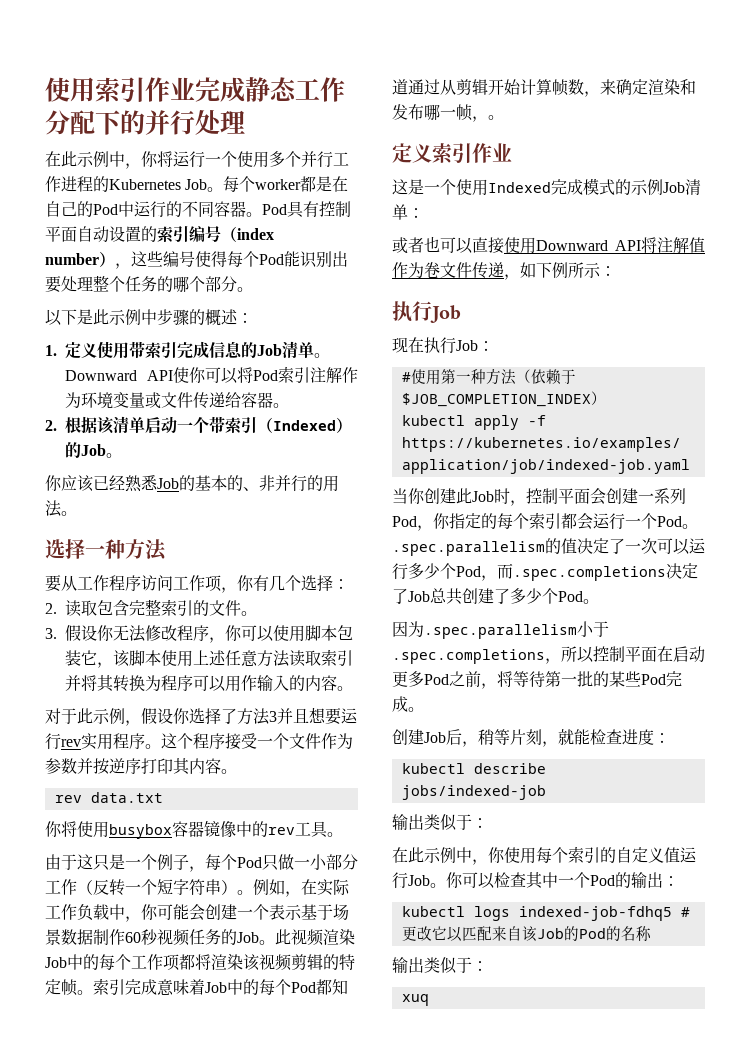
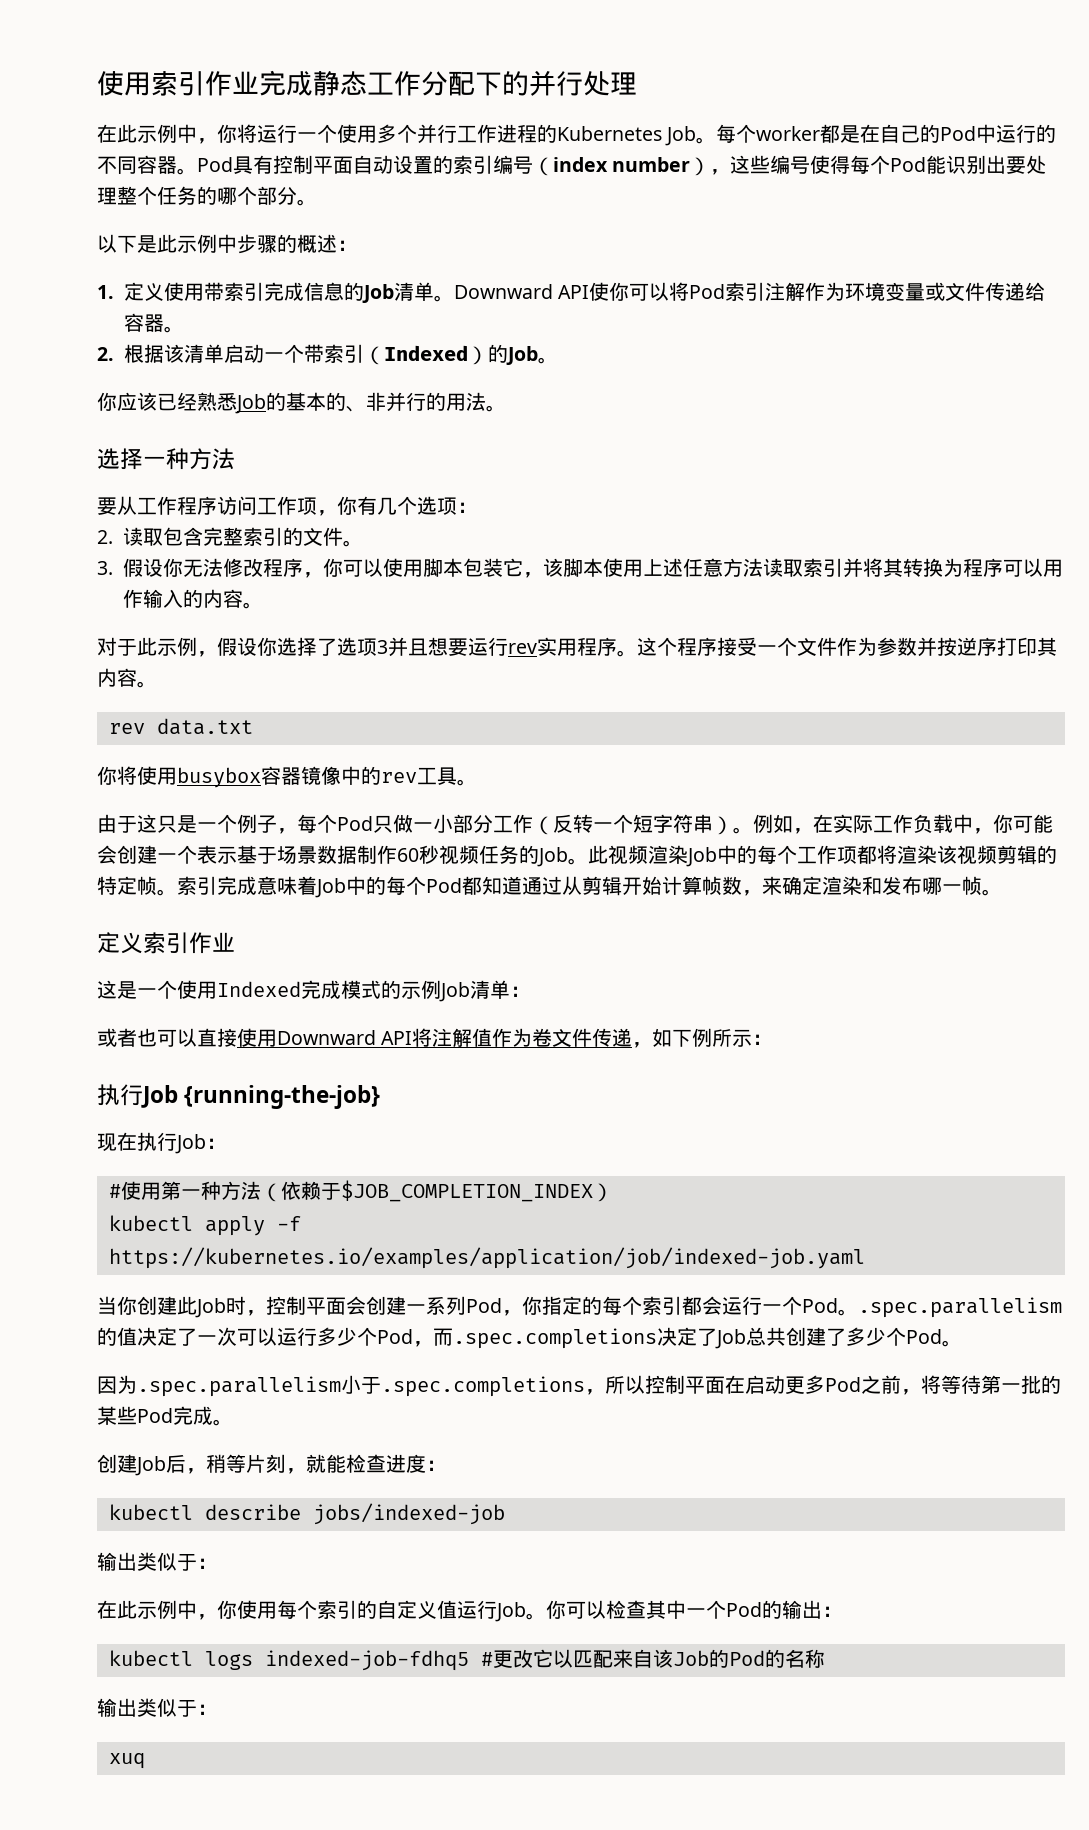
- 要从工作程序访问工作项，你有几个选择：
+ 要从工作程序访问工作项，你有几个选项：
- 对于此示例，假设你选择了方法3并且想要运行rev实用程序。
+ 对于此示例，假设你选择了选项3并且想要运行rev实用程序。
- 索引完成意味着Job中的每个Pod都知道通过从剪辑开始计算帧数，来确定渲染和发布哪一帧，。
+ 索引完成意味着Job中的每个Pod都知道通过从剪辑开始计算帧数，来确定渲染和发布哪一帧。
  或者也可以直接使用Downward API将注解值作为卷文件传递，如下例所示：
- 执行Job
+ 执行Job {running-the-job}

